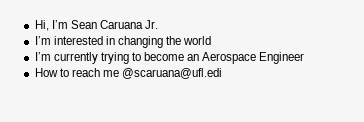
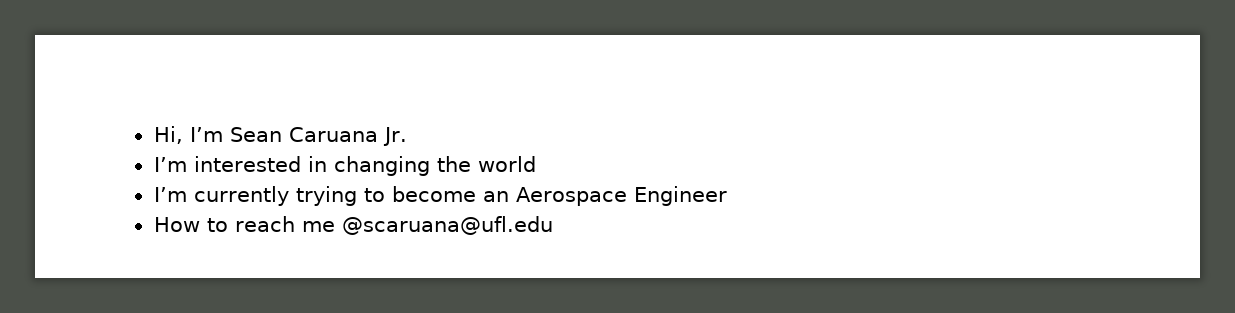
- How to reach me @scaruana@ufl.edi
+ How to reach me @scaruana@ufl.edu

